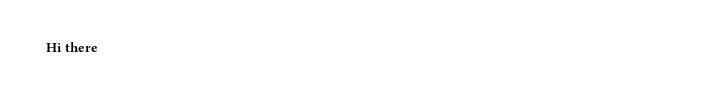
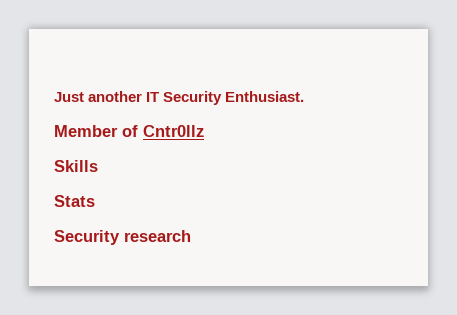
- Hi there
+ Just another IT Security Enthusiast.
+ Member of Cntr0llz
+ Skills
+ Stats
+ Security research

